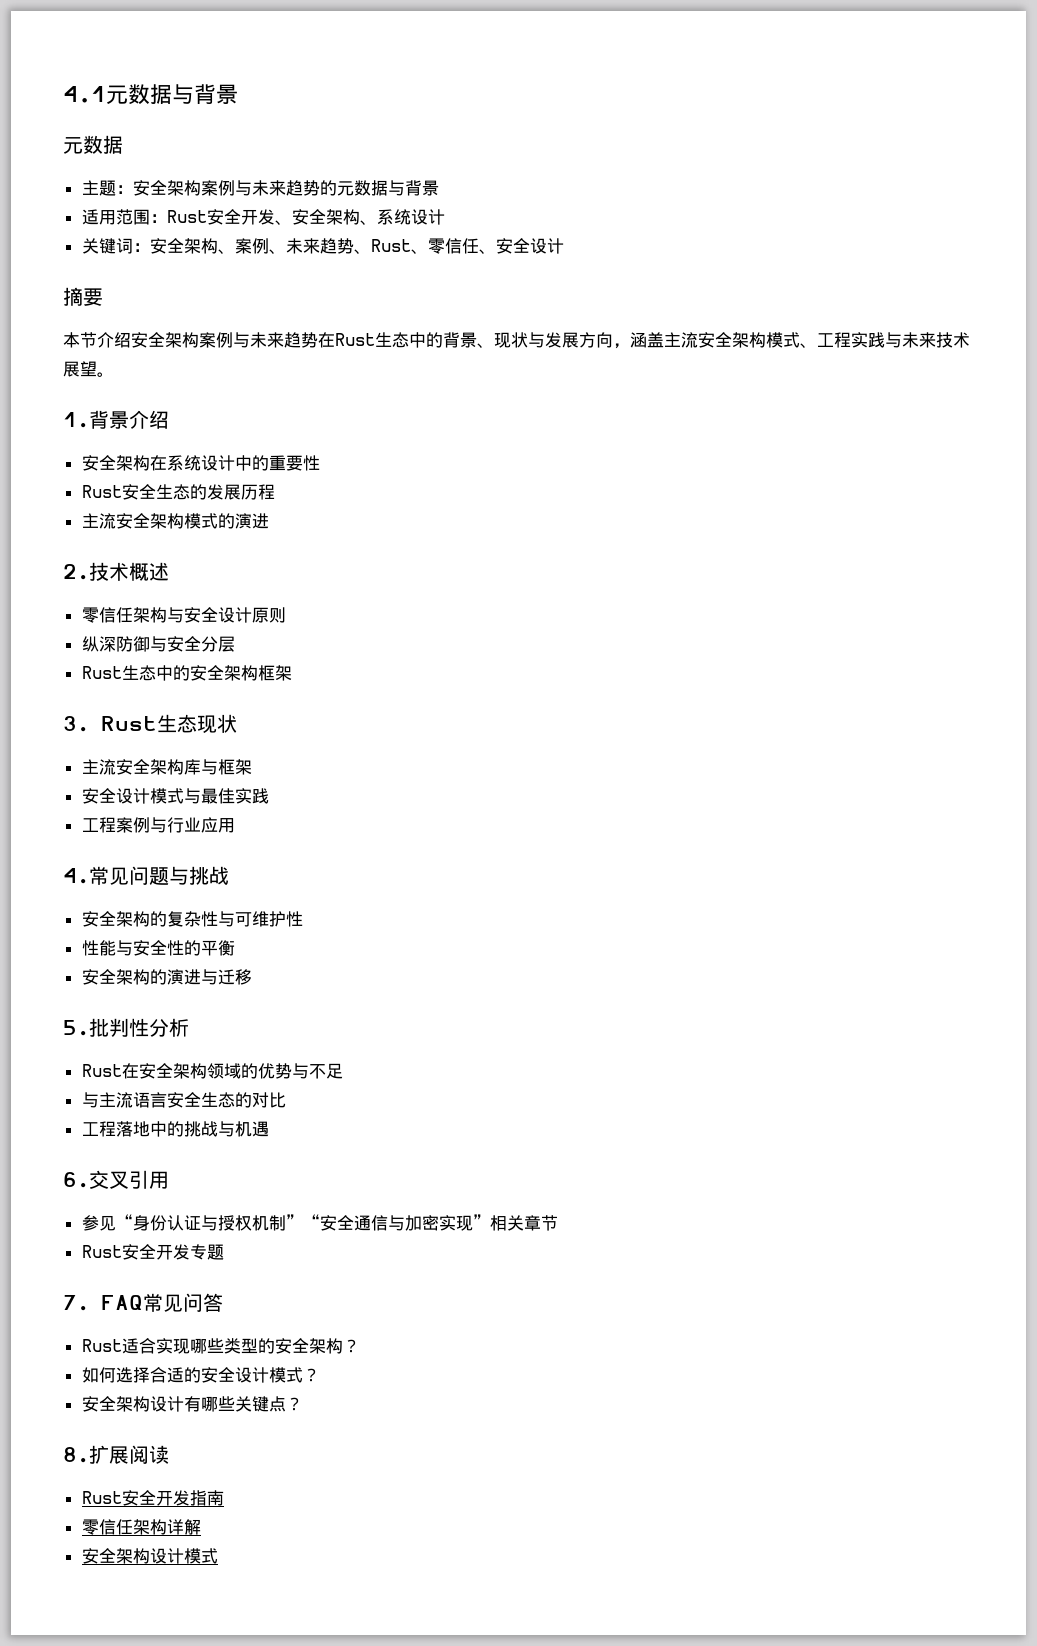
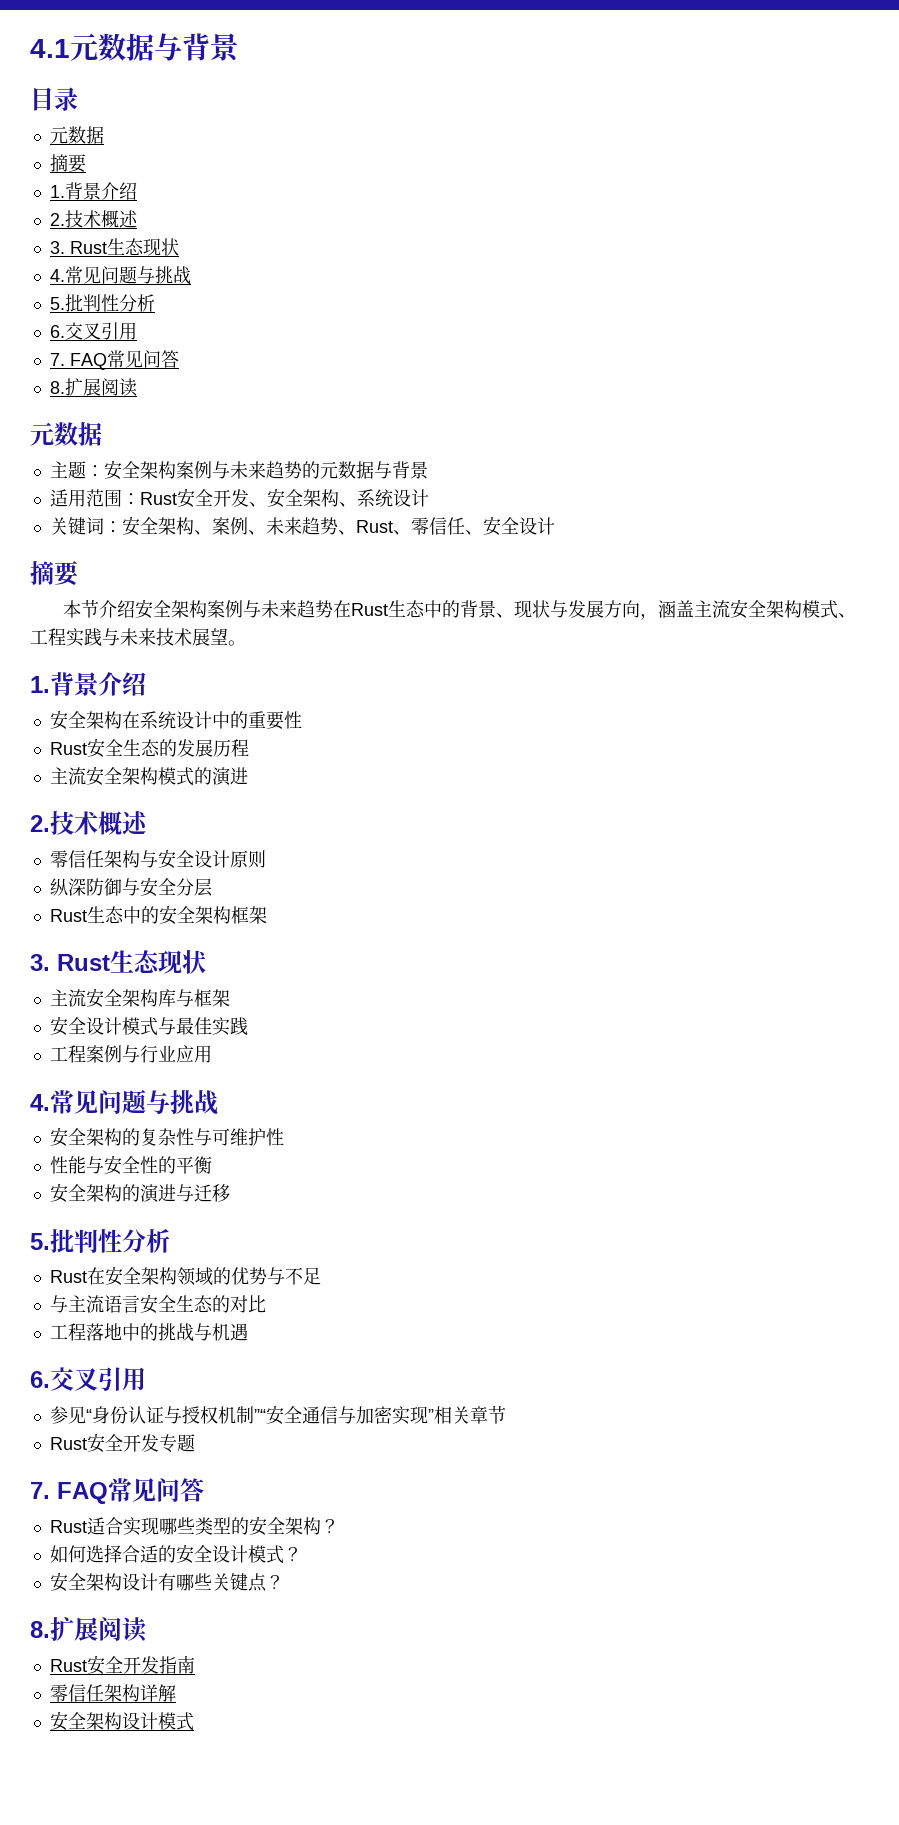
+ 目录
+ 元数据
+ 摘要
+ 1.背景介绍
+ 2.技术概述
+ 3. Rust生态现状
+ 4.常见问题与挑战
+ 5.批判性分析
+ 6.交叉引用
+ 7. FAQ常见问答
+ 8.扩展阅读

